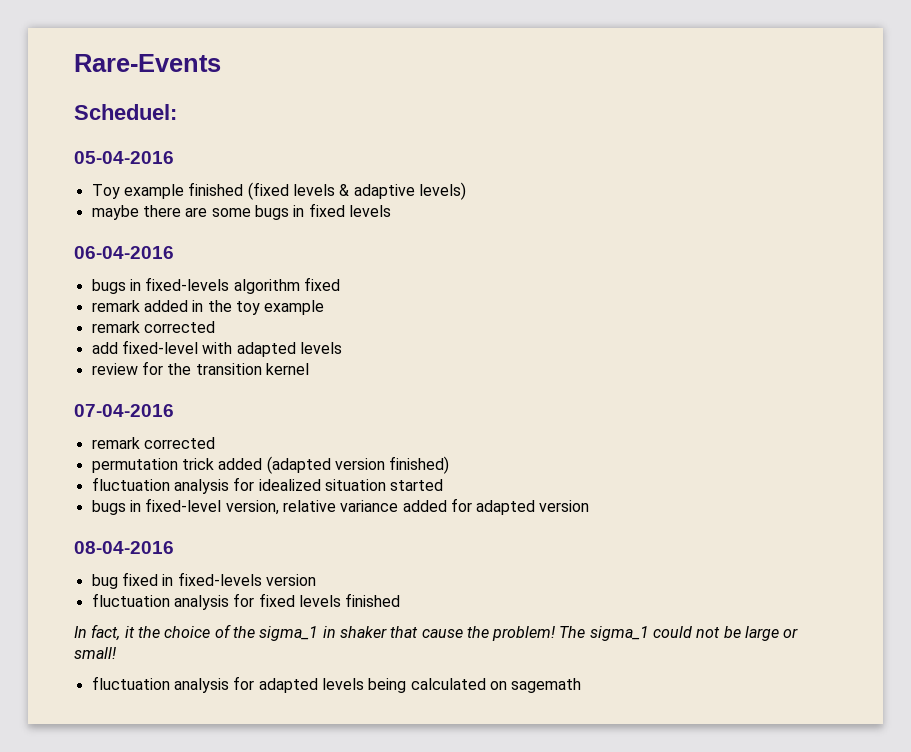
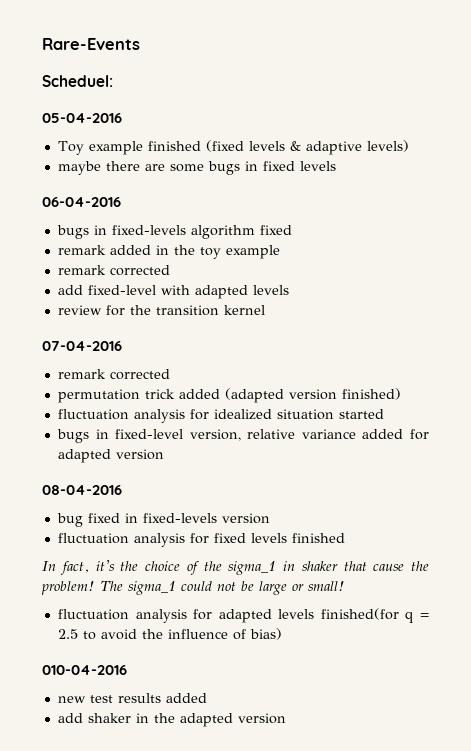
- In fact, it the choice of the sigma_1 in shaker that cause the problem!
+ In fact, it's the choice of the sigma_1 in shaker that cause the problem!
- fluctuation analysis for adapted levels being calculated on sagemath
+ fluctuation analysis for adapted levels finished(for q = 2.5 to avoid the influence of bias)
+ 010-04-2016
+ new test results added
+ add shaker in the adapted version

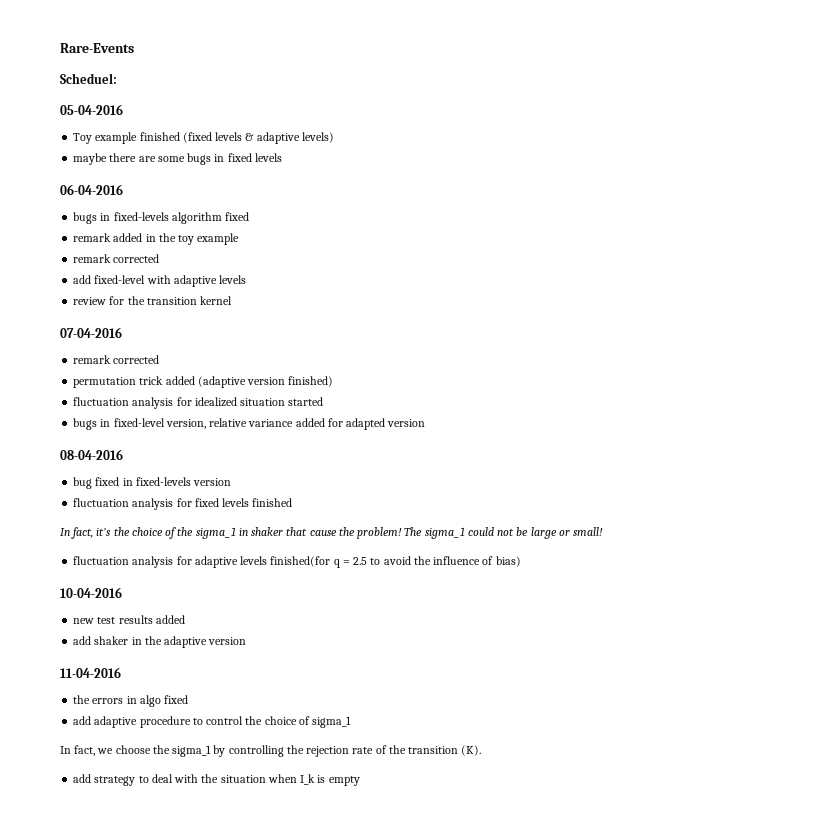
- add fixed-level with adapted levels
+ add fixed-level with adaptive levels
- permutation trick added (adapted version finished)
+ permutation trick added (adaptive version finished)
- fluctuation analysis for adapted levels finished(for q = 2.5 to avoid the influence of bias)
+ fluctuation analysis for adaptive levels finished(for q = 2.5 to avoid the influence of bias)
- 010-04-2016
+ 10-04-2016
- add shaker in the adapted version
+ add shaker in the adaptive version
+ 11-04-2016
+ the errors in algo fixed
+ add adaptive procedure to control the choice of sigma_1
+ In fact, we choose the sigma_1 by controlling the rejection rate of the transition (K).
+ add strategy to deal with the situation when I_k is empty

